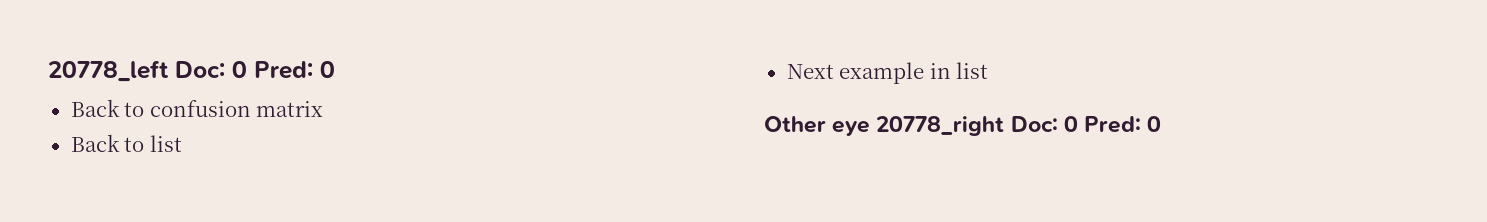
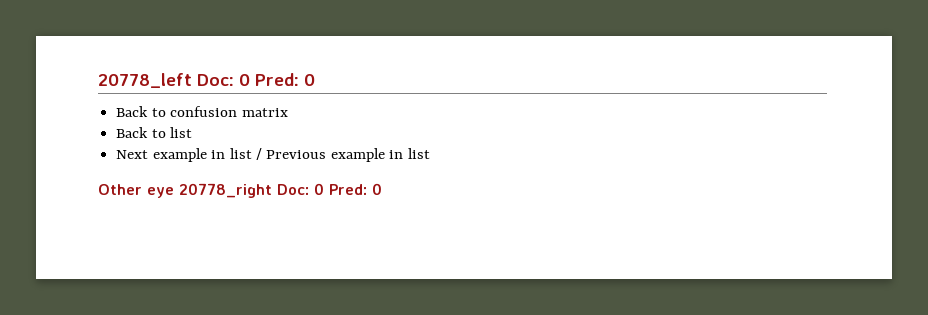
- Next example in list
+ Next example in list / Previous example in list

